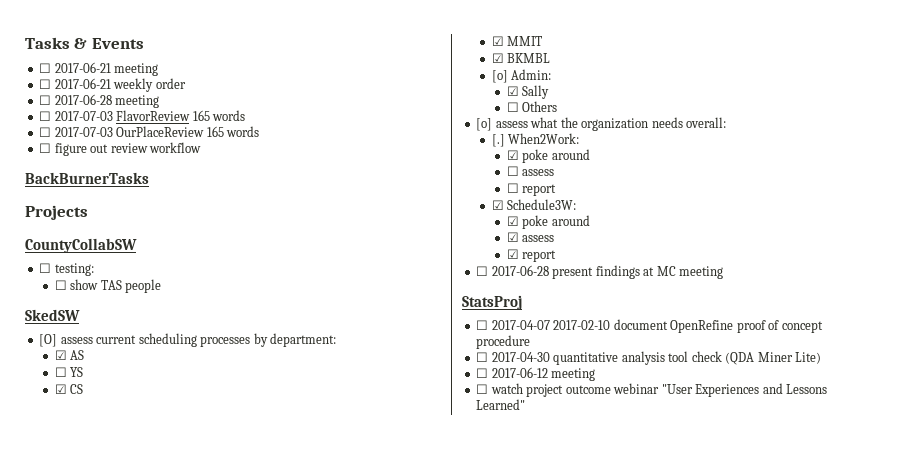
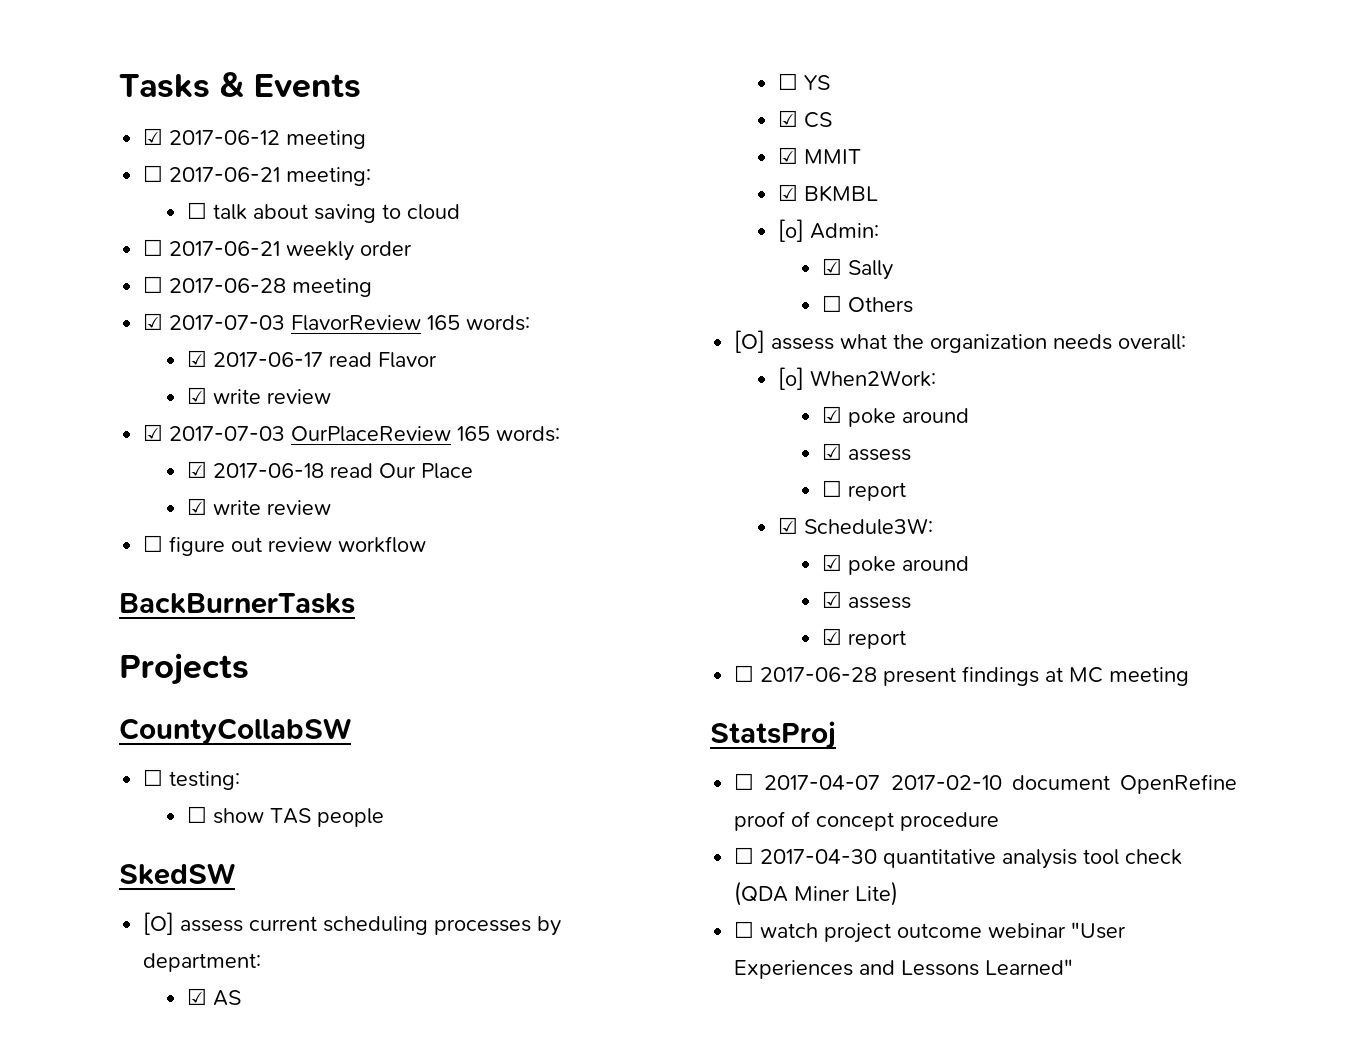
- ☐ 2017-06-21 meeting
+ ☑ 2017-06-12 meeting
+ ☐ 2017-06-21 meeting:
+ ☐ talk about saving to cloud
- ☐ 2017-07-03 FlavorReview 165 words
- ☐ 2017-07-03 OurPlaceReview 165 words
+ ☑ 2017-07-03 FlavorReview 165 words:
+ ☑ 2017-06-17 read Flavor
+ ☑ write review
+ ☑ 2017-07-03 OurPlaceReview 165 words:
+ ☑ 2017-06-18 read Our Place
+ ☑ write review
- [o] assess what the organization needs overall:
+ [O] assess what the organization needs overall:
- [.] When2Work:
+ [o] When2Work:
  ☑ poke around
- ☐ assess
+ ☑ assess
- ☐ 2017-06-12 meeting

